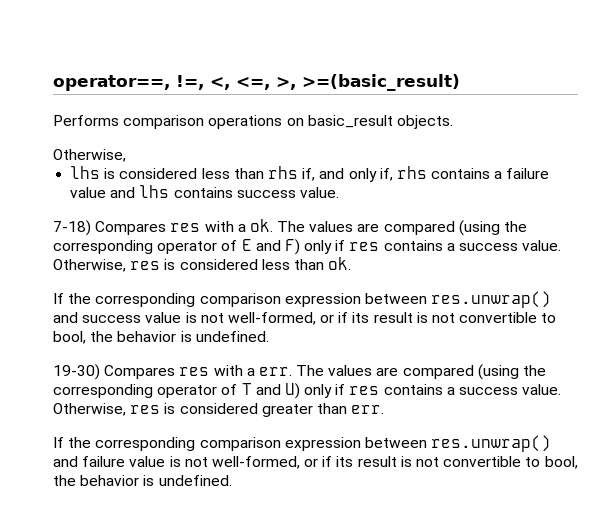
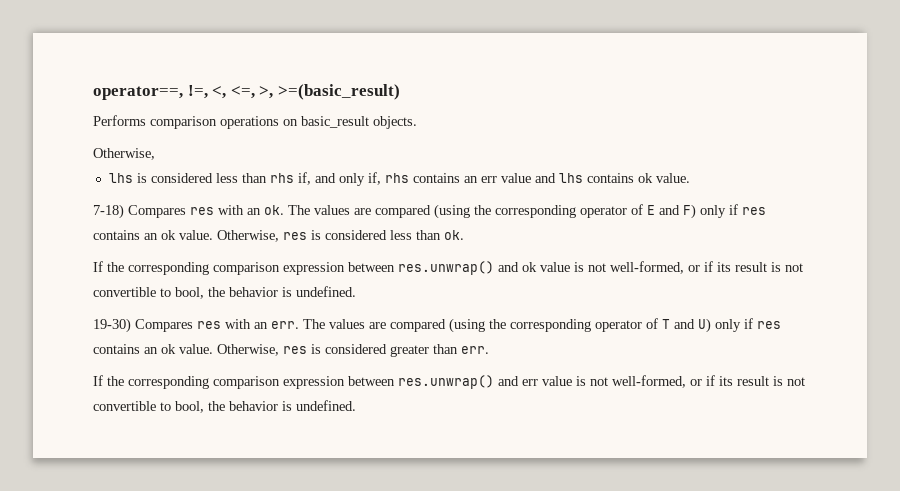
- lhs is considered less than rhs if, and only if, rhs contains a failure value and lhs contains success value.
+ lhs is considered less than rhs if, and only if, rhs contains an err value and lhs contains ok value.
- 7-18) Compares res with a ok.
+ 7-18) Compares res with an ok.
- The values are compared (using the corresponding operator of E and F) only if res contains a success value.
+ The values are compared (using the corresponding operator of E and F) only if res contains an ok value.
- If the corresponding comparison expression between res.unwrap() and success value is not well-formed, or if its result is not convertible to bool, the behavior is undefined.
+ If the corresponding comparison expression between res.unwrap() and ok value is not well-formed, or if its result is not convertible to bool, the behavior is undefined.
- 19-30) Compares res with a err.
+ 19-30) Compares res with an err.
- The values are compared (using the corresponding operator of T and U) only if res contains a success value.
+ The values are compared (using the corresponding operator of T and U) only if res contains an ok value.
- If the corresponding comparison expression between res.unwrap() and failure value is not well-formed, or if its result is not convertible to bool, the behavior is undefined.
+ If the corresponding comparison expression between res.unwrap() and err value is not well-formed, or if its result is not convertible to bool, the behavior is undefined.

